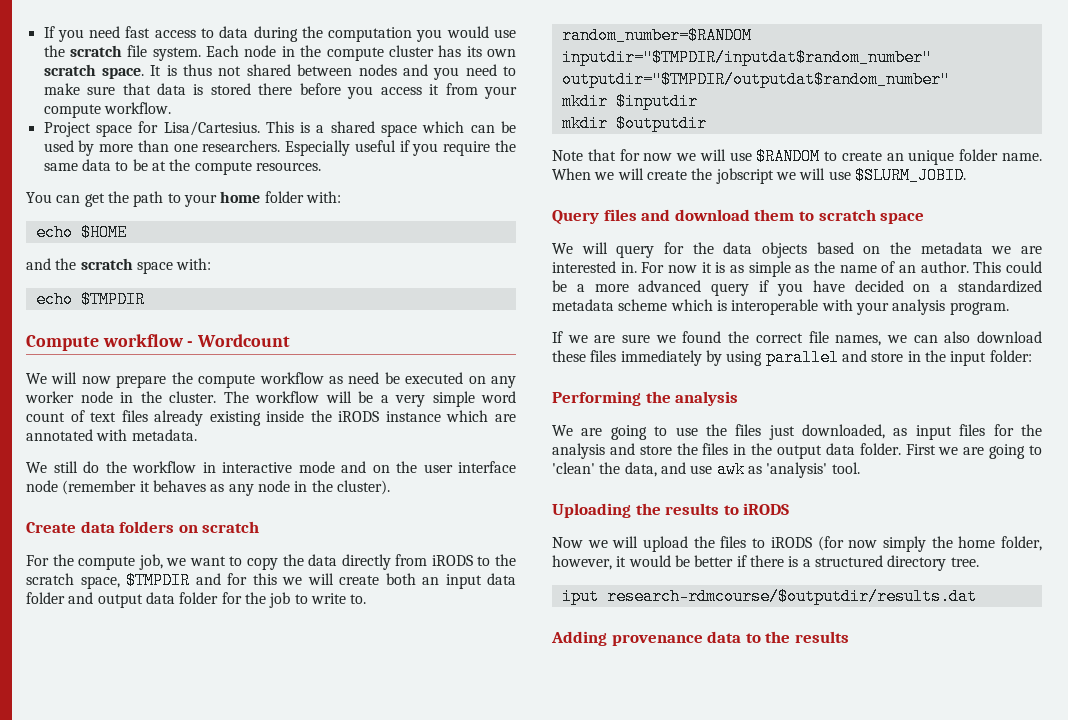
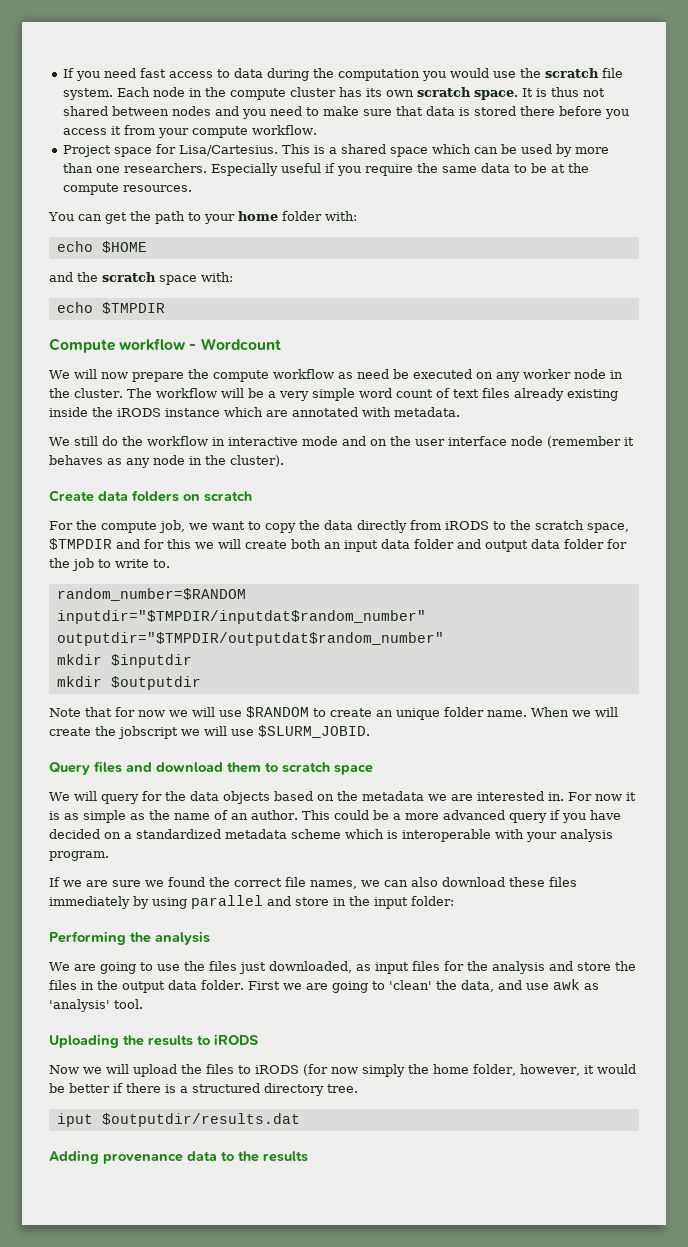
- iput research-rdmcourse/$outputdir/results.dat
+ iput $outputdir/results.dat

